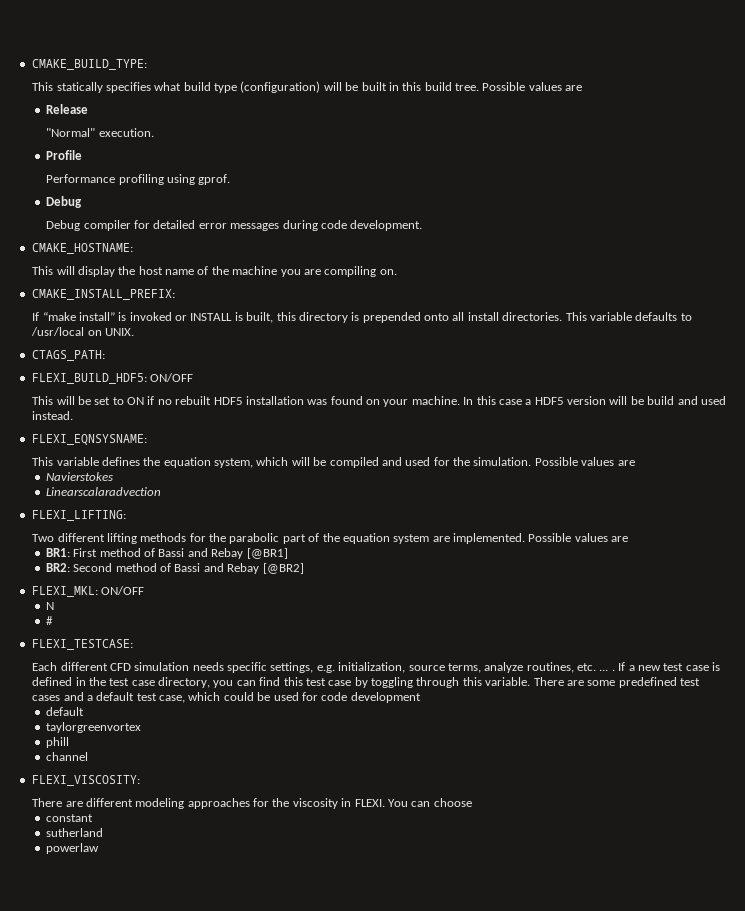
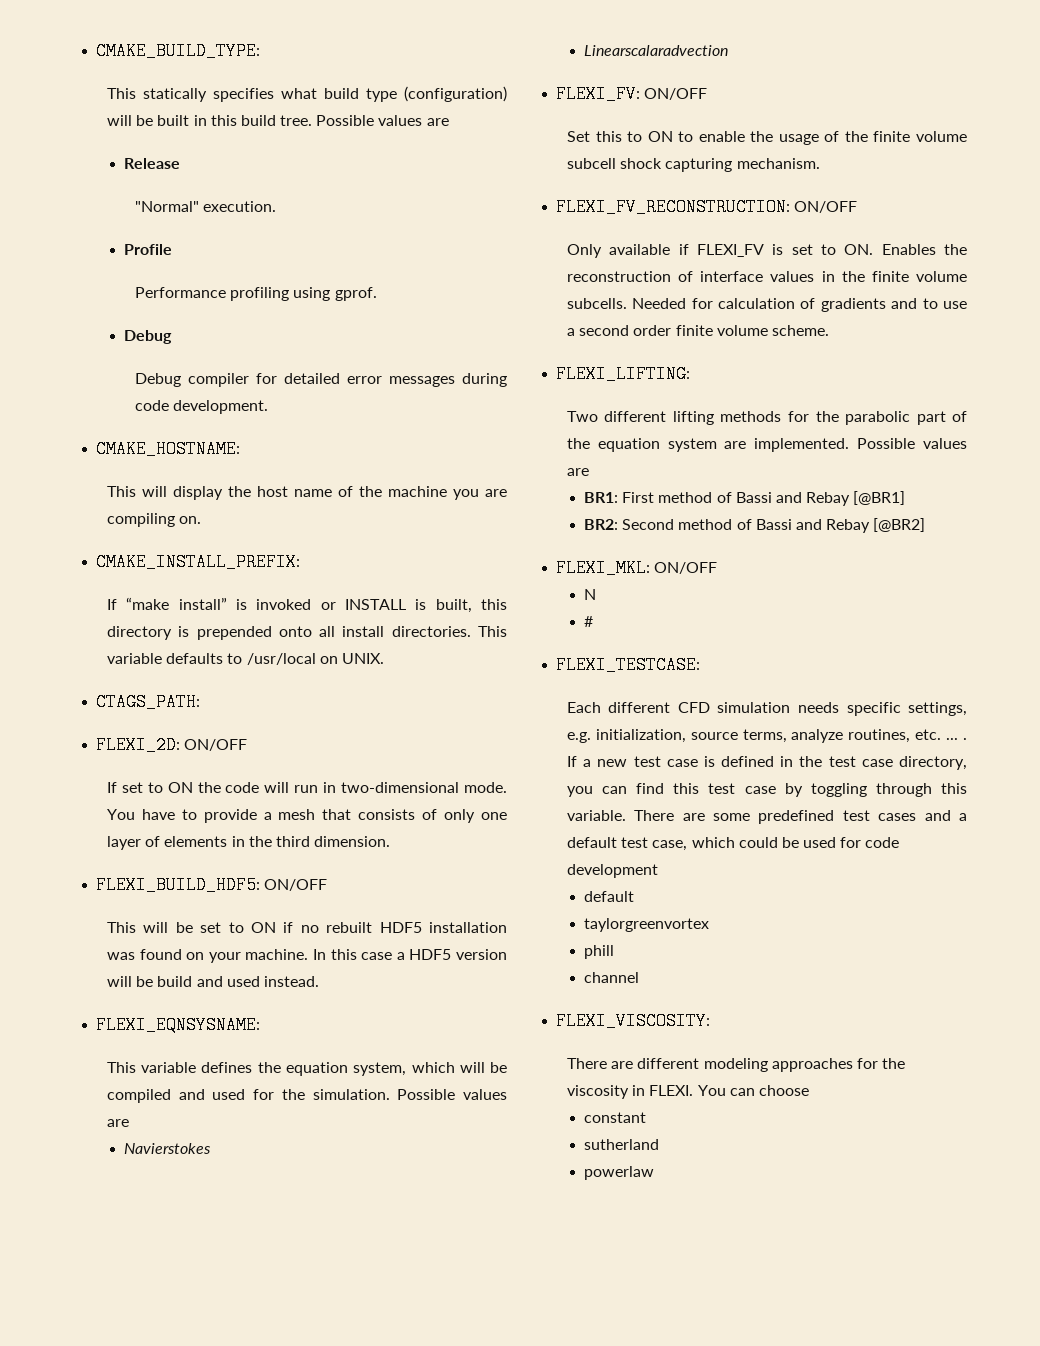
+ FLEXI_2D: ON/OFF
+ If set to ON the code will run in two-dimensional mode. You have to provide a mesh that consists of only one layer of elements in the third dimension.
+ FLEXI_FV: ON/OFF
+ Set this to ON to enable the usage of the finite volume subcell shock capturing mechanism.
+ FLEXI_FV_RECONSTRUCTION: ON/OFF
+ Only available if FLEXI_FV is set to ON. Enables the reconstruction of interface values in the finite volume subcells. Needed for calculation of gradients and to use a second order finite volume scheme.

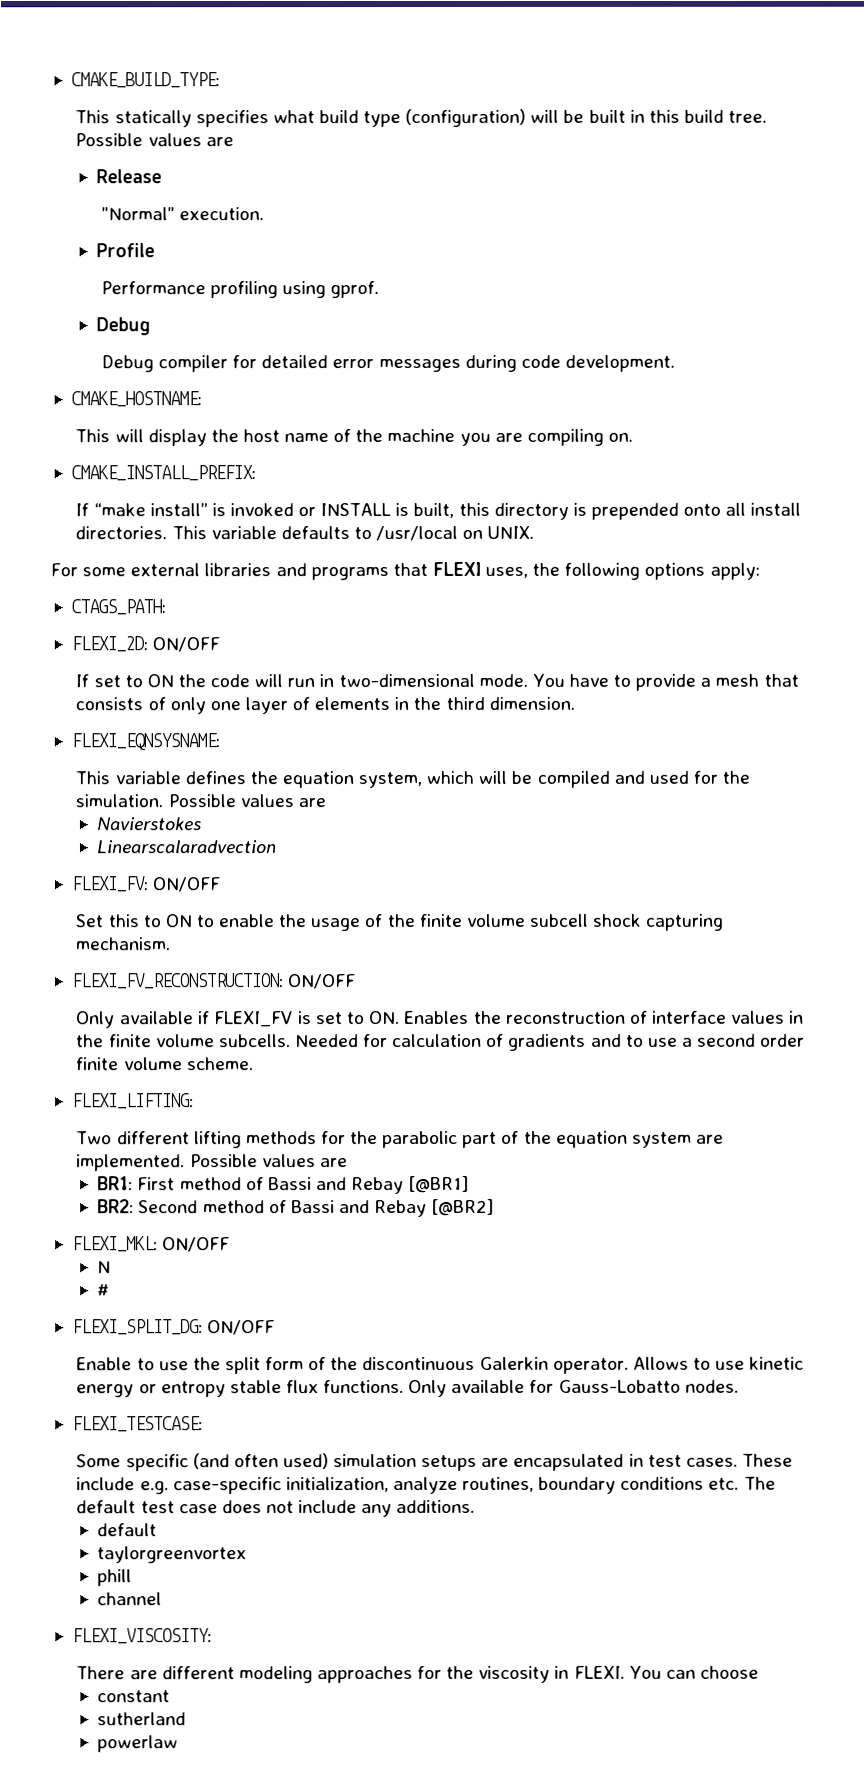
+ For some external libraries and programs that FLEXI uses, the following options apply:
- FLEXI_BUILD_HDF5: ON/OFF
- This will be set to ON if no rebuilt HDF5 installation was found on your machine. In this case a HDF5 version will be build and used instead.
+ FLEXI_SPLIT_DG: ON/OFF
+ Enable to use the split form of the discontinuous Galerkin operator. Allows to use kinetic energy or entropy stable flux functions. Only available for Gauss-Lobatto nodes.
  FLEXI_TESTCASE:
- Each different CFD simulation needs specific settings, e.g. initialization, source terms, analyze routines, etc. ... . If a new test case is defined in the test case directory, you can find this test case by toggling through this variable. There are some predefined test cases and a default test case, which could be used for code development
+ Some specific (and often used) simulation setups are encapsulated in test cases. These include e.g. case-specific initialization, analyze routines, boundary conditions etc. The default test case does not include any additions.

